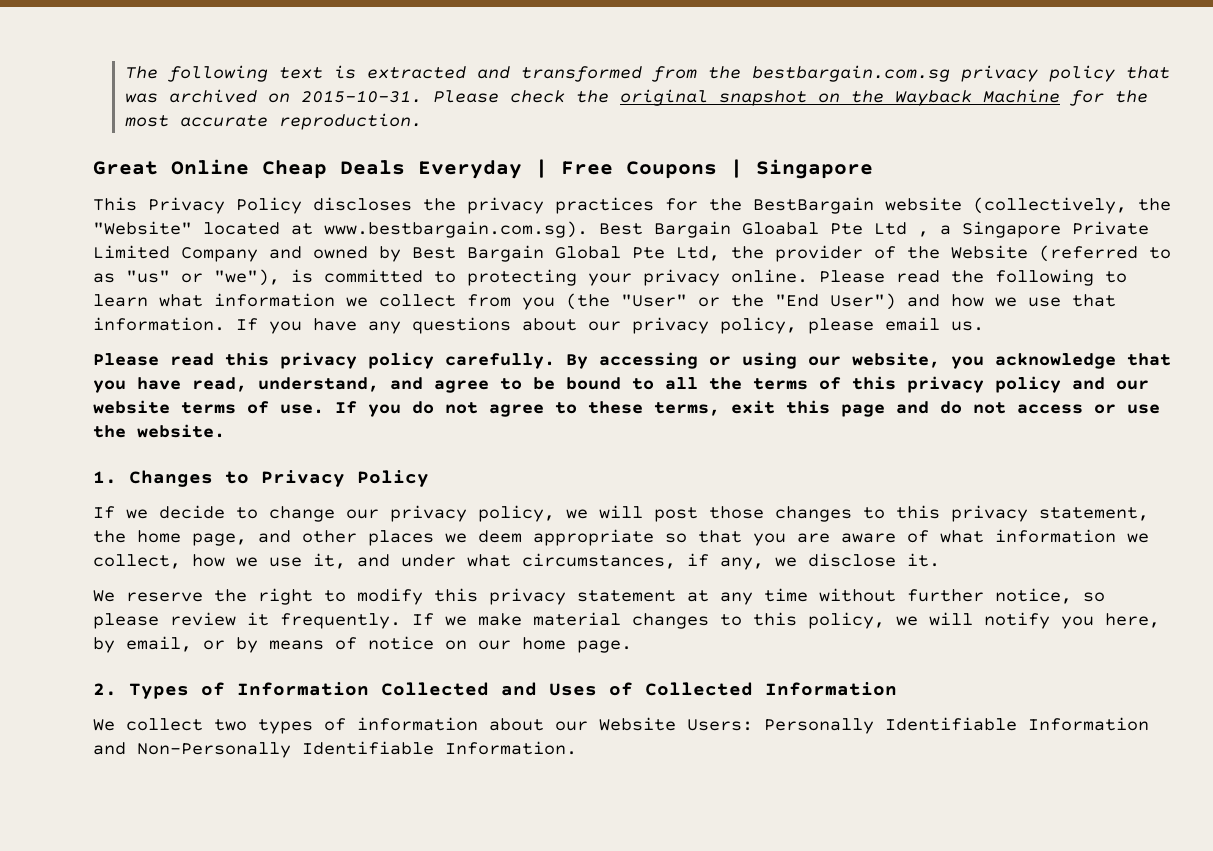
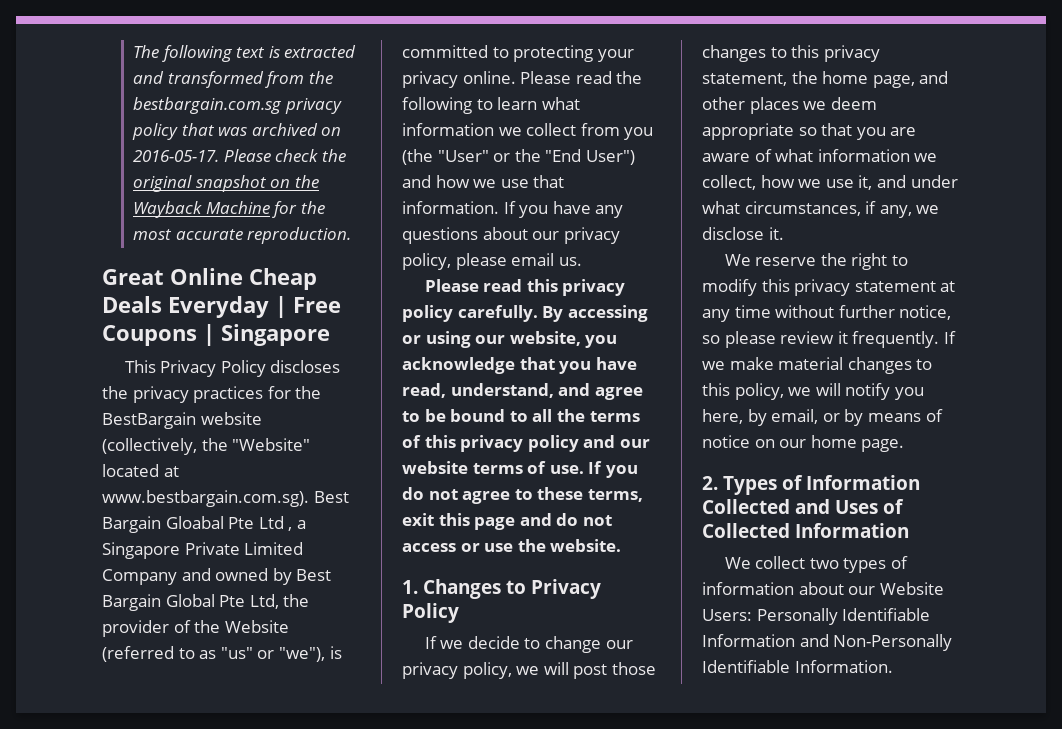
- The following text is extracted and transformed from the bestbargain.com.sg privacy policy that was archived on 2015-10-31.
+ The following text is extracted and transformed from the bestbargain.com.sg privacy policy that was archived on 2016-05-17.

